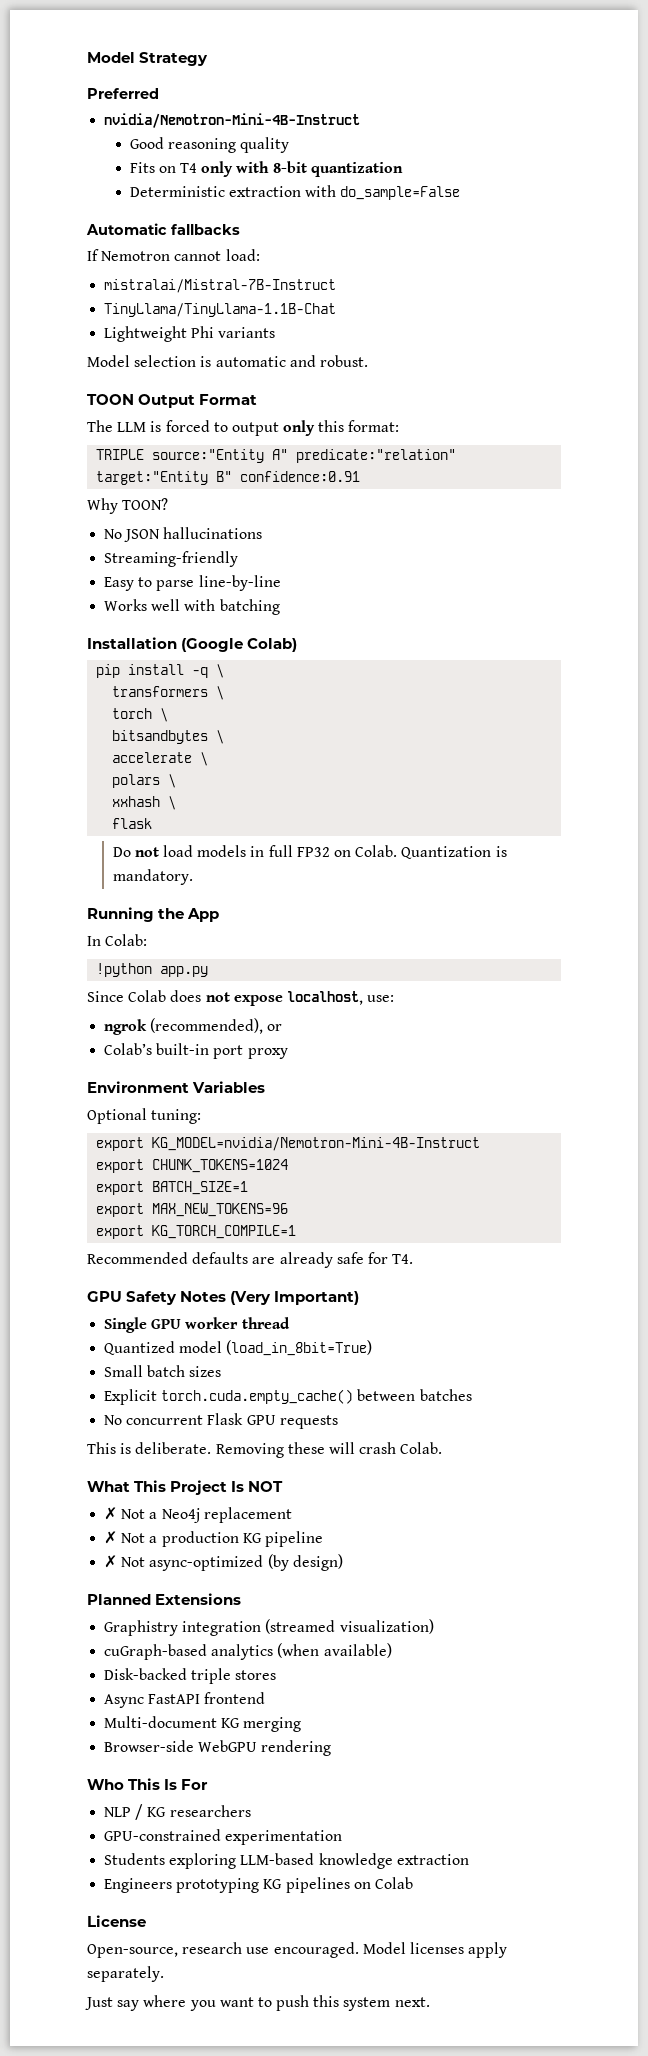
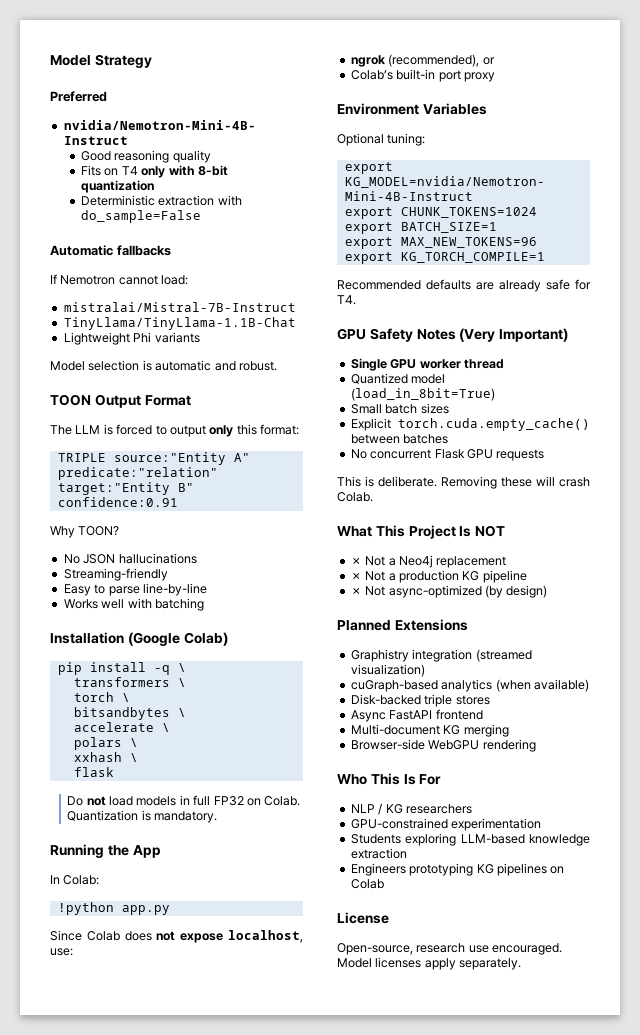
- Just say where you want to push this system next.

